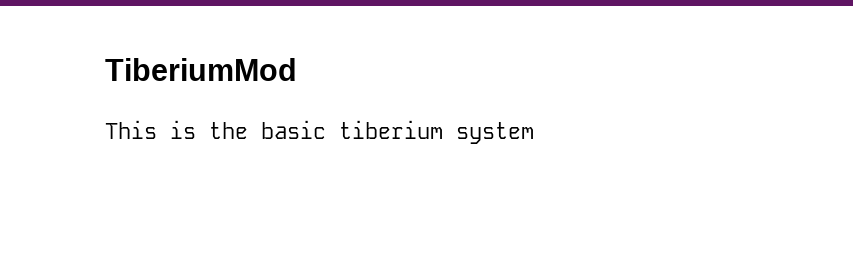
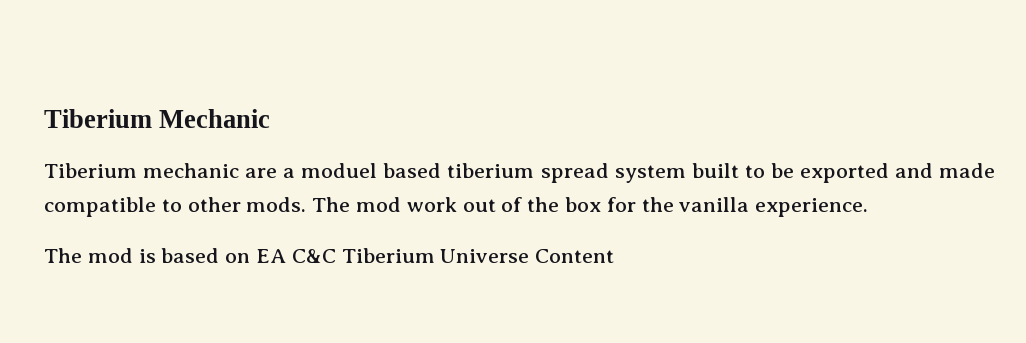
- TiberiumMod
- This is the basic tiberium system
+ Tiberium Mechanic
+ Tiberium mechanic are a moduel based tiberium spread system built to be exported and made compatible to other mods. The mod work out of the box for the vanilla experience.
+ The mod is based on EA C&C Tiberium Universe Content

